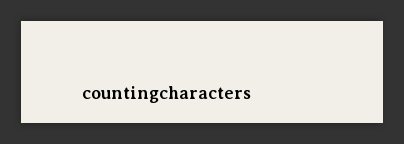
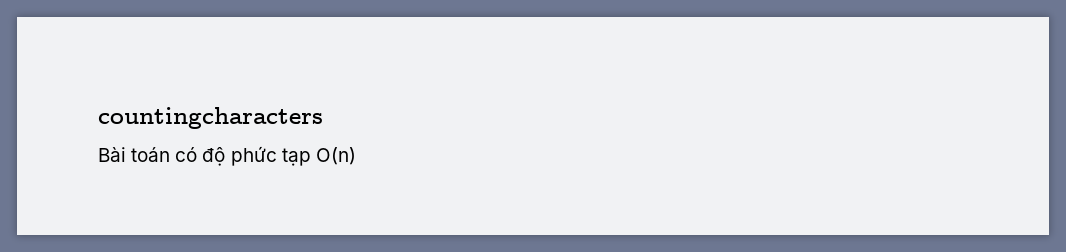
+ Bài toán có độ phức tạp O(n)

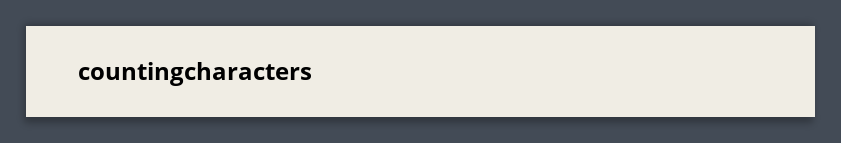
- Bài toán có độ phức tạp O(n)

